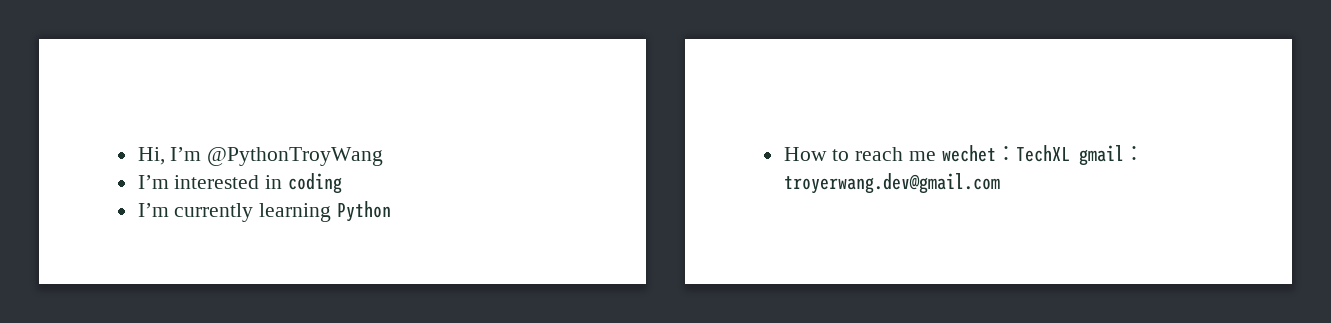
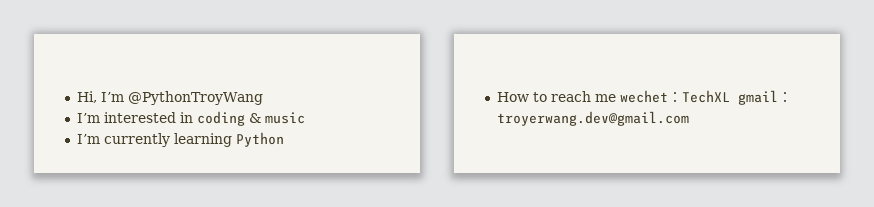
- I’m interested in coding
+ I’m interested in coding & music

